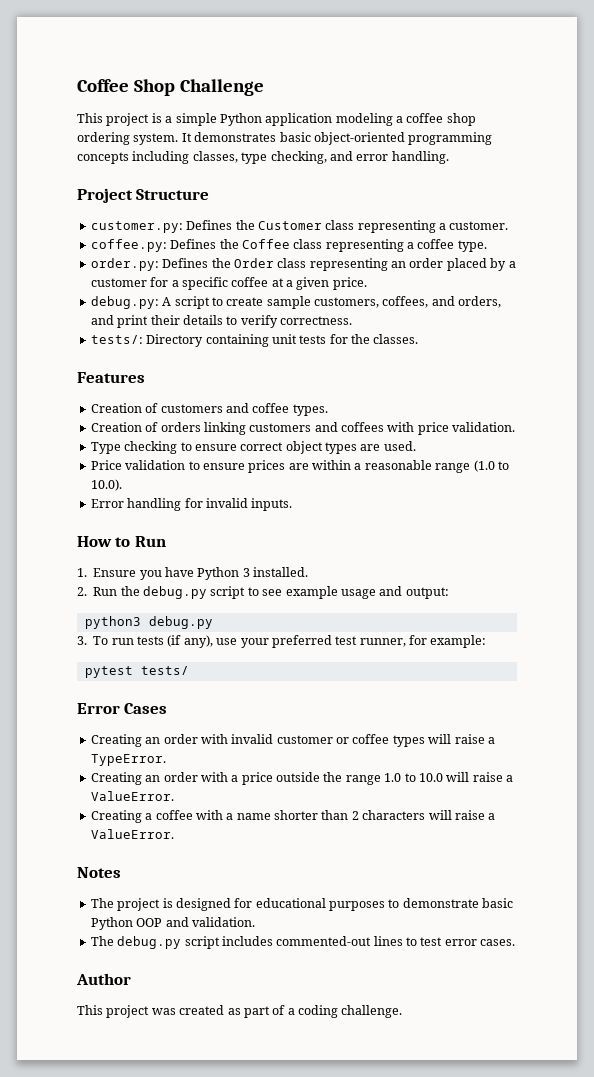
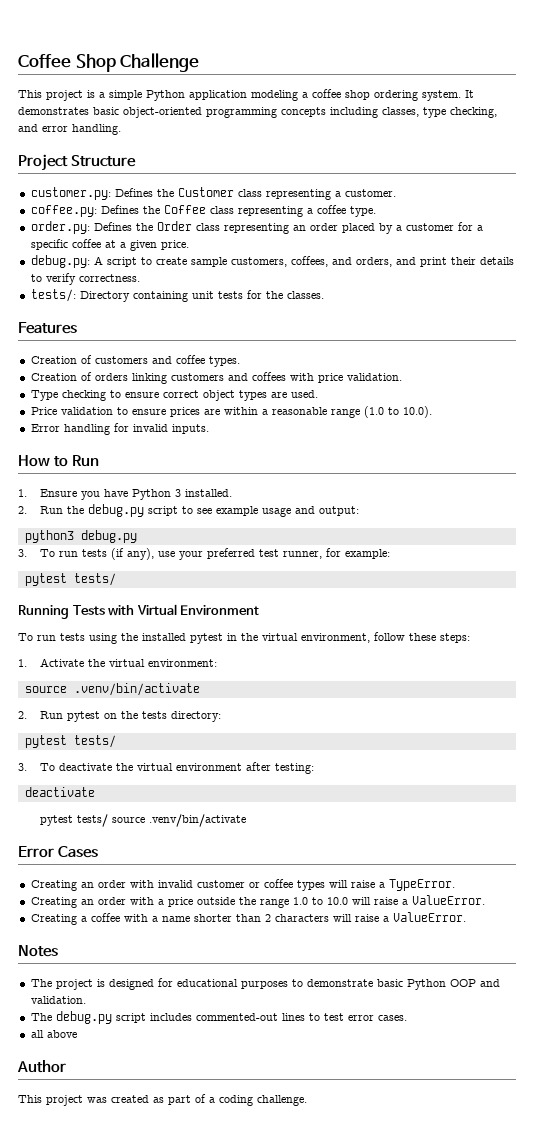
+ Running Tests with Virtual Environment
+ To run tests using the installed pytest in the virtual environment, follow these steps:
+ 1. Activate the virtual environment:
+ source .venv/bin/activate
+ 2. Run pytest on the tests directory:
+ pytest tests/
+ 3. To deactivate the virtual environment after testing:
+ deactivate
+ pytest tests/ source .venv/bin/activate
+ all above

